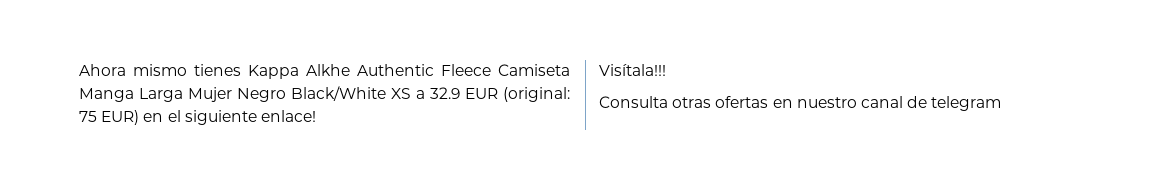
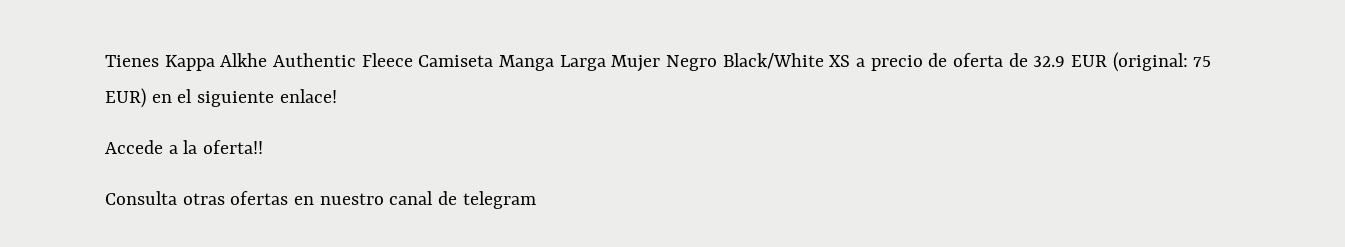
- Ahora mismo tienes Kappa Alkhe Authentic Fleece Camiseta Manga Larga Mujer Negro Black/White XS a 32.9 EUR (original: 75 EUR) en el siguiente enlace!
+ Tienes Kappa Alkhe Authentic Fleece Camiseta Manga Larga Mujer Negro Black/White XS a precio de oferta de 32.9 EUR (original: 75 EUR) en el siguiente enlace!
- Visítala!!!
+ Accede a la oferta!!

